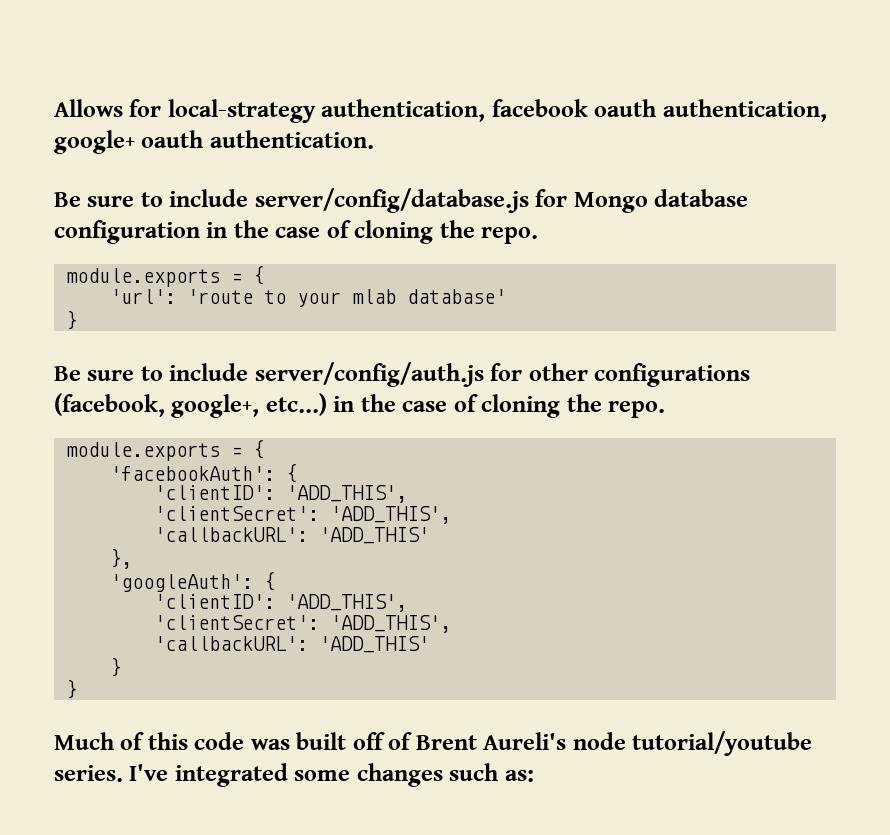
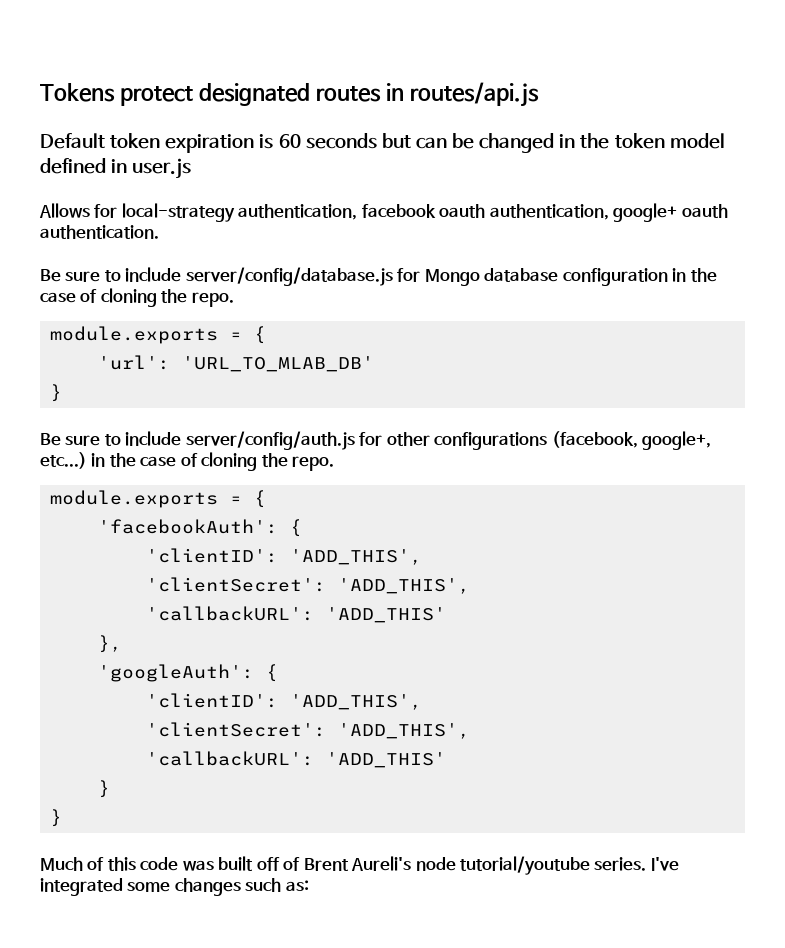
+ Tokens protect designated routes in routes/api.js
+ Default token expiration is 60 seconds but can be changed in the token model defined in user.js
- 'url': 'route to your mlab database'
+ 'url': 'URL_TO_MLAB_DB'

